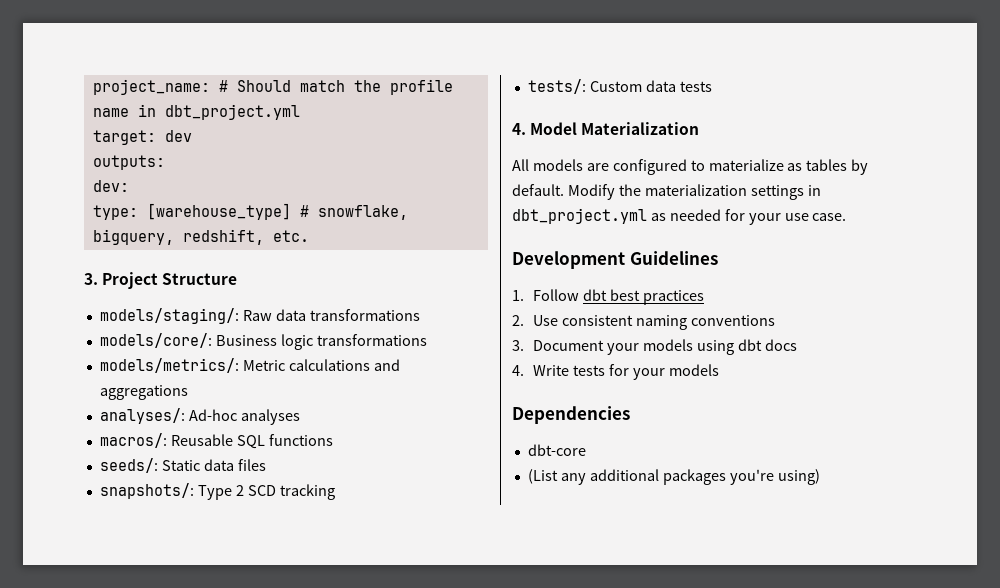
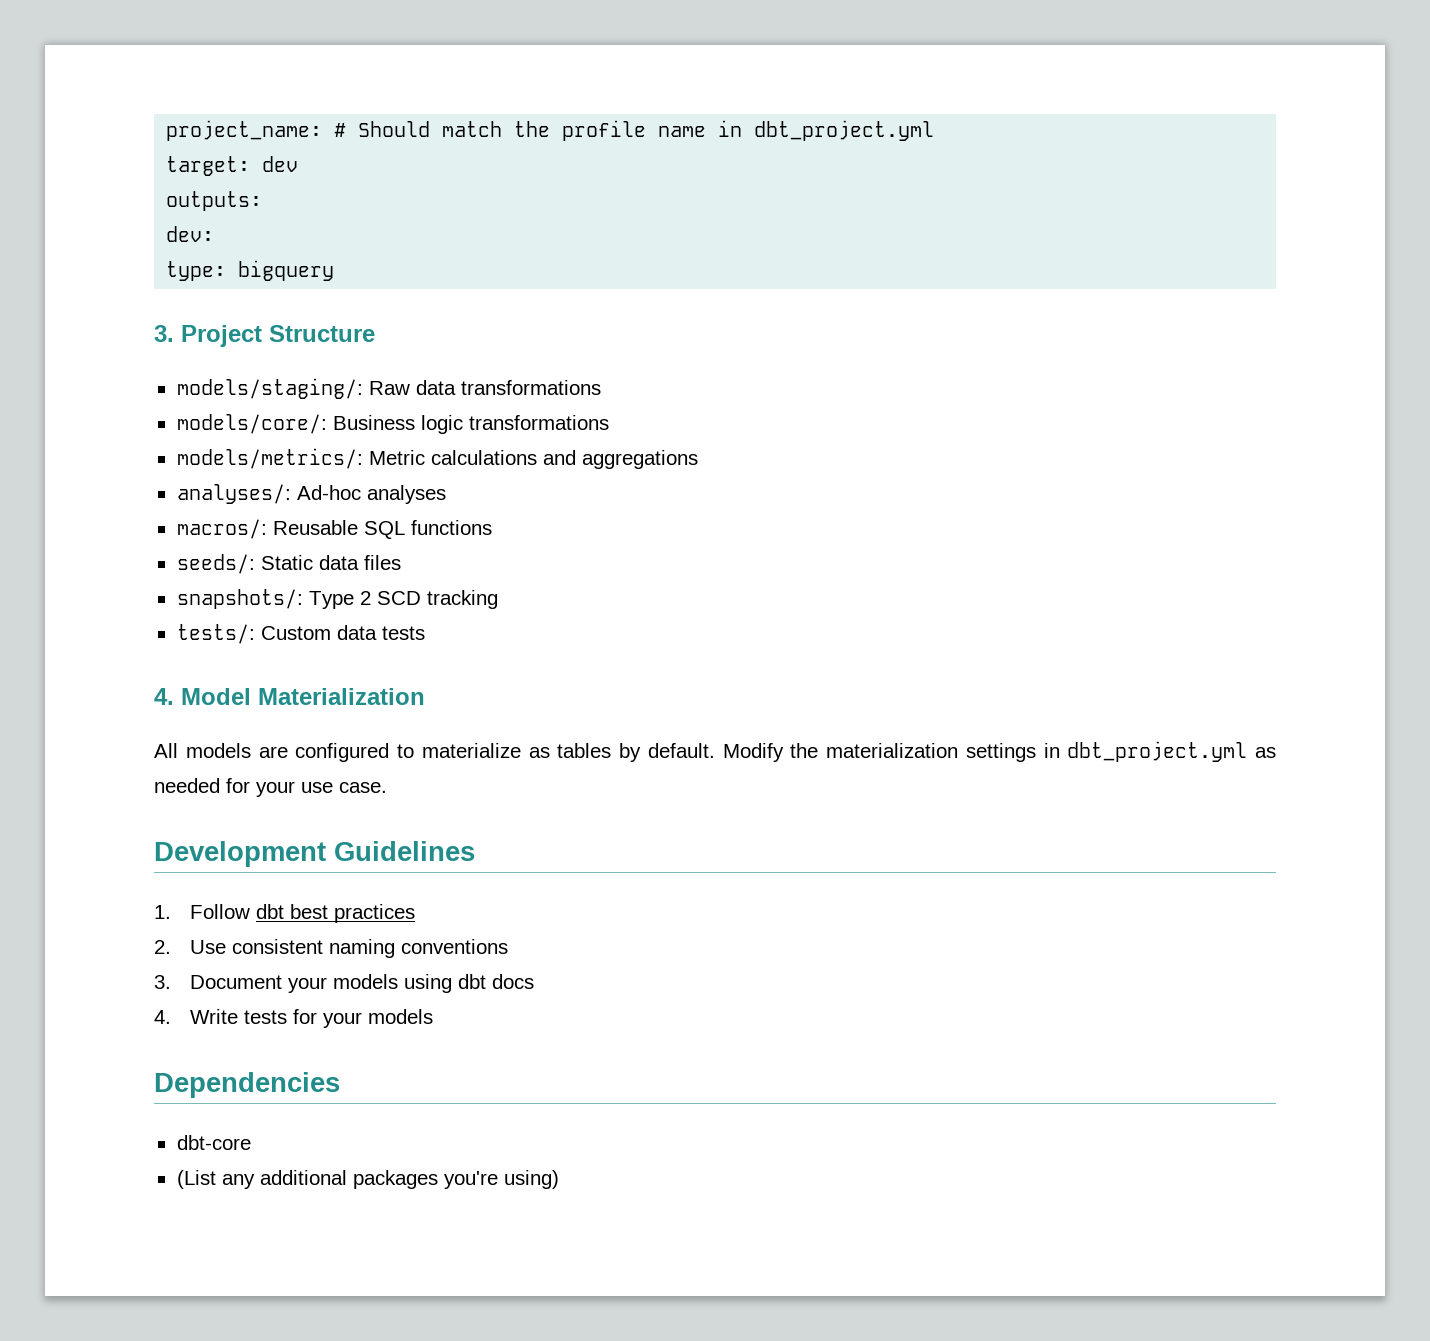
- type: [warehouse_type] # snowflake, bigquery, redshift, etc.
+ type: bigquery

